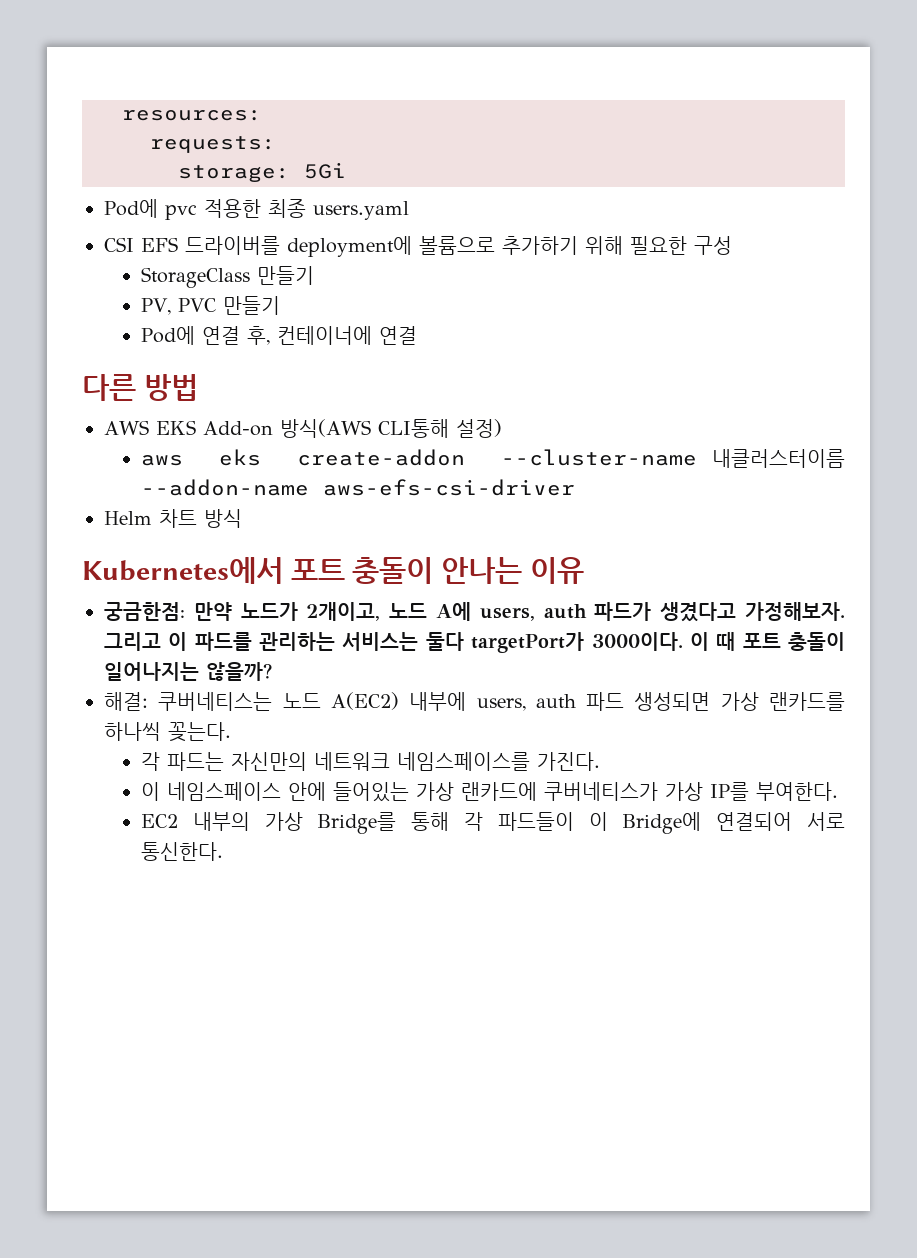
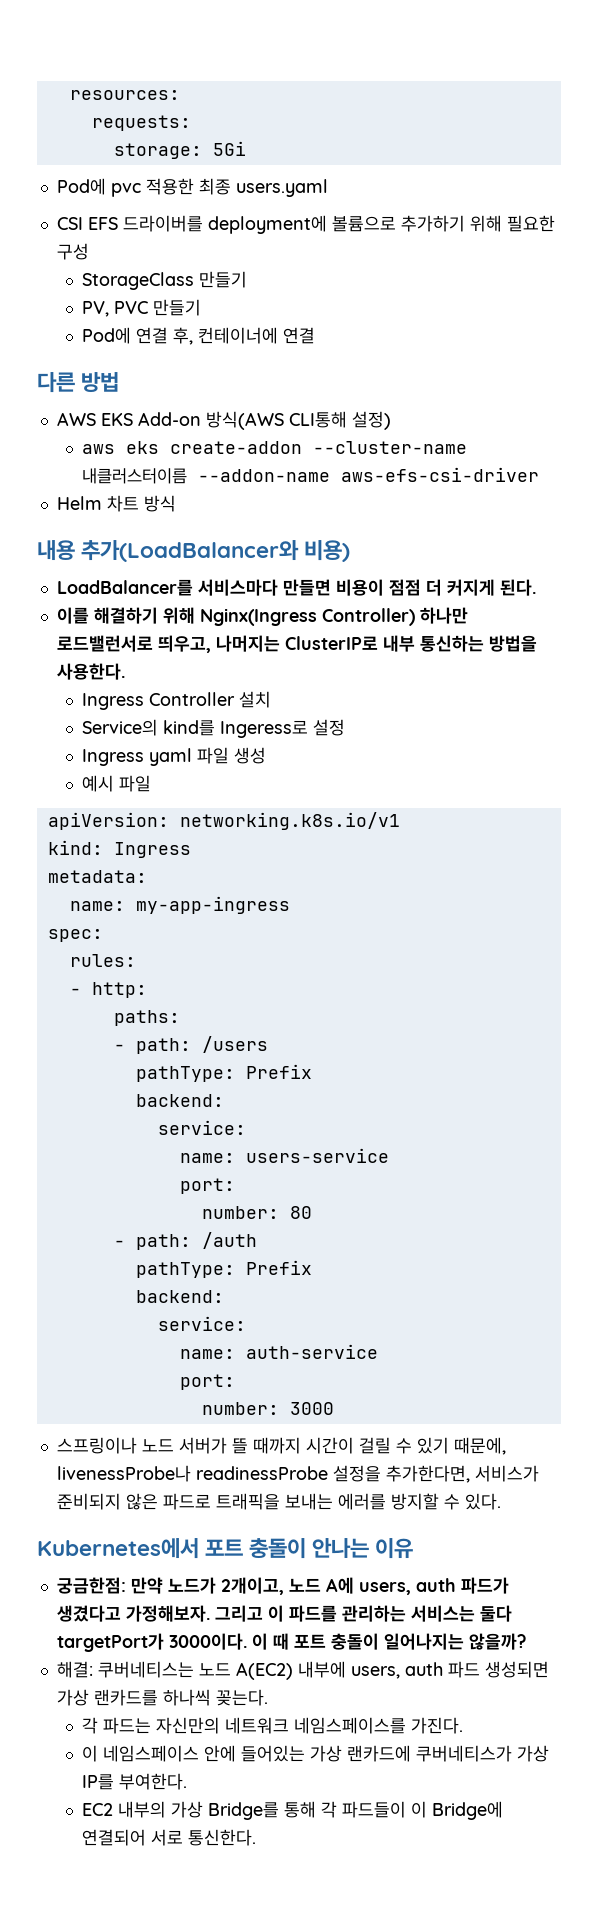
+ 내용 추가(LoadBalancer와 비용)
+ LoadBalancer를 서비스마다 만들면 비용이 점점 더 커지게 된다.
+ 이를 해결하기 위해 Nginx(Ingress Controller) 하나만 로드밸런서로 띄우고, 나머지는 ClusterIP로 내부 통신하는 방법을 사용한다.
+ Ingress Controller 설치
+ Service의 kind를 Ingeress로 설정
+ Ingress yaml 파일 생성
+ 예시 파일
+ apiVersion: networking.k8s.io/v1
+ kind: Ingress
+ metadata:
+ name: my-app-ingress
+ spec:
+ rules:
+ - http:
+ paths:
+ - path: /users
+ pathType: Prefix
+ backend:
+ service:
+ name: users-service
+ port:
+ number: 80
+ - path: /auth
+ pathType: Prefix
+ backend:
+ service:
+ name: auth-service
+ port:
+ number: 3000
+ 스프링이나 노드 서버가 뜰 때까지 시간이 걸릴 수 있기 때문에, livenessProbe나 readinessProbe 설정을 추가한다면, 서비스가 준비되지 않은 파드로 트래픽을 보내는 에러를 방지할 수 있다.

